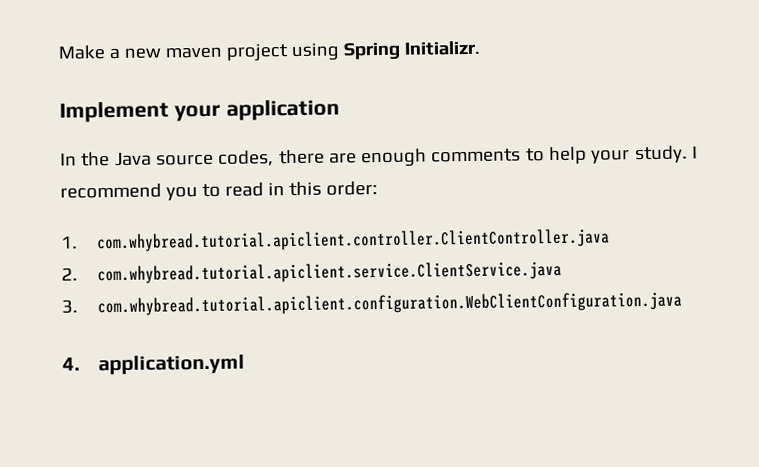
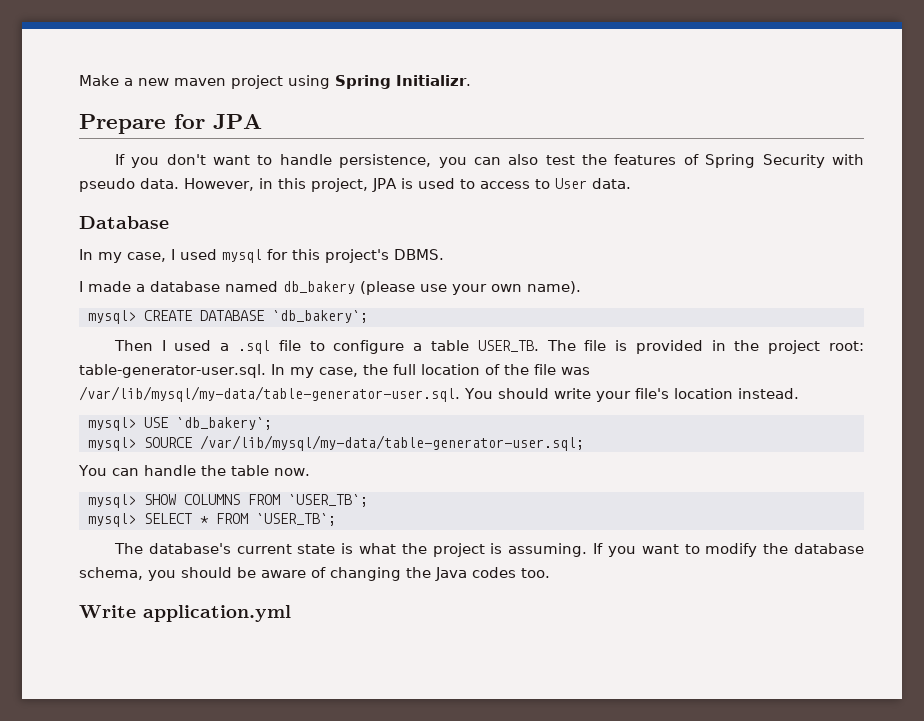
- Implement your application
- In the Java source codes, there are enough comments to help your study. I recommend you to read in this order:
- 1. com.whybread.tutorial.apiclient.controller.ClientController.java
- 2. com.whybread.tutorial.apiclient.service.ClientService.java
- 3. com.whybread.tutorial.apiclient.configuration.WebClientConfiguration.java
- 4. application.yml
+ Prepare for JPA
+ If you don't want to handle persistence, you can also test the features of Spring Security with pseudo data. However, in this project, JPA is used to access to User data.
+ Database
+ In my case, I used mysql for this project's DBMS.
+ I made a database named db_bakery (please use your own name).
+ mysql> CREATE DATABASE `db_bakery`;
+ Then I used a .sql file to configure a table USER_TB. The file is provided in the project root: table-generator-user.sql. In my case, the full location of the file was /var/lib/mysql/my-data/table-generator-user.sql. You should write your file's location instead.
+ mysql> USE `db_bakery`;
+ mysql> SOURCE /var/lib/mysql/my-data/table-generator-user.sql;
+ You can handle the table now.
+ mysql> SHOW COLUMNS FROM `USER_TB`;
+ mysql> SELECT * FROM `USER_TB`;
+ The database's current state is what the project is assuming. If you want to modify the database schema, you should be aware of changing the Java codes too.
+ Write application.yml

